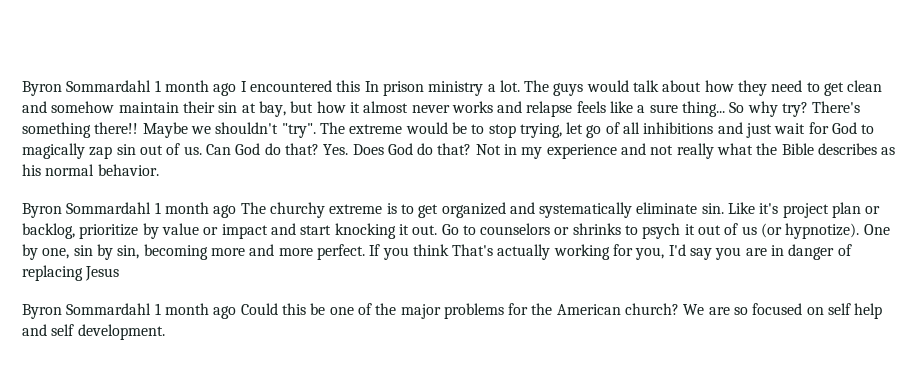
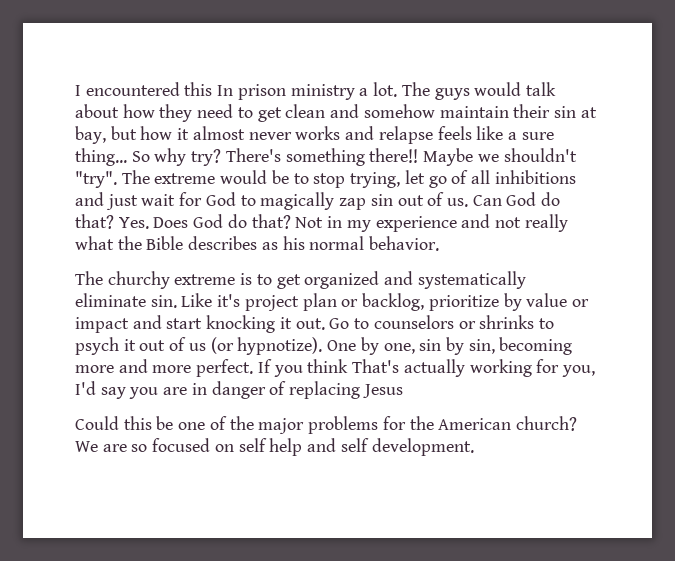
- Byron Sommardahl 1 month ago I encountered this In prison ministry a lot.
+ I encountered this In prison ministry a lot.
- Byron Sommardahl 1 month ago The churchy extreme is to get organized and systematically eliminate sin.
+ The churchy extreme is to get organized and systematically eliminate sin.
- Byron Sommardahl 1 month ago Could this be one of the major problems for the American church?
+ Could this be one of the major problems for the American church?

